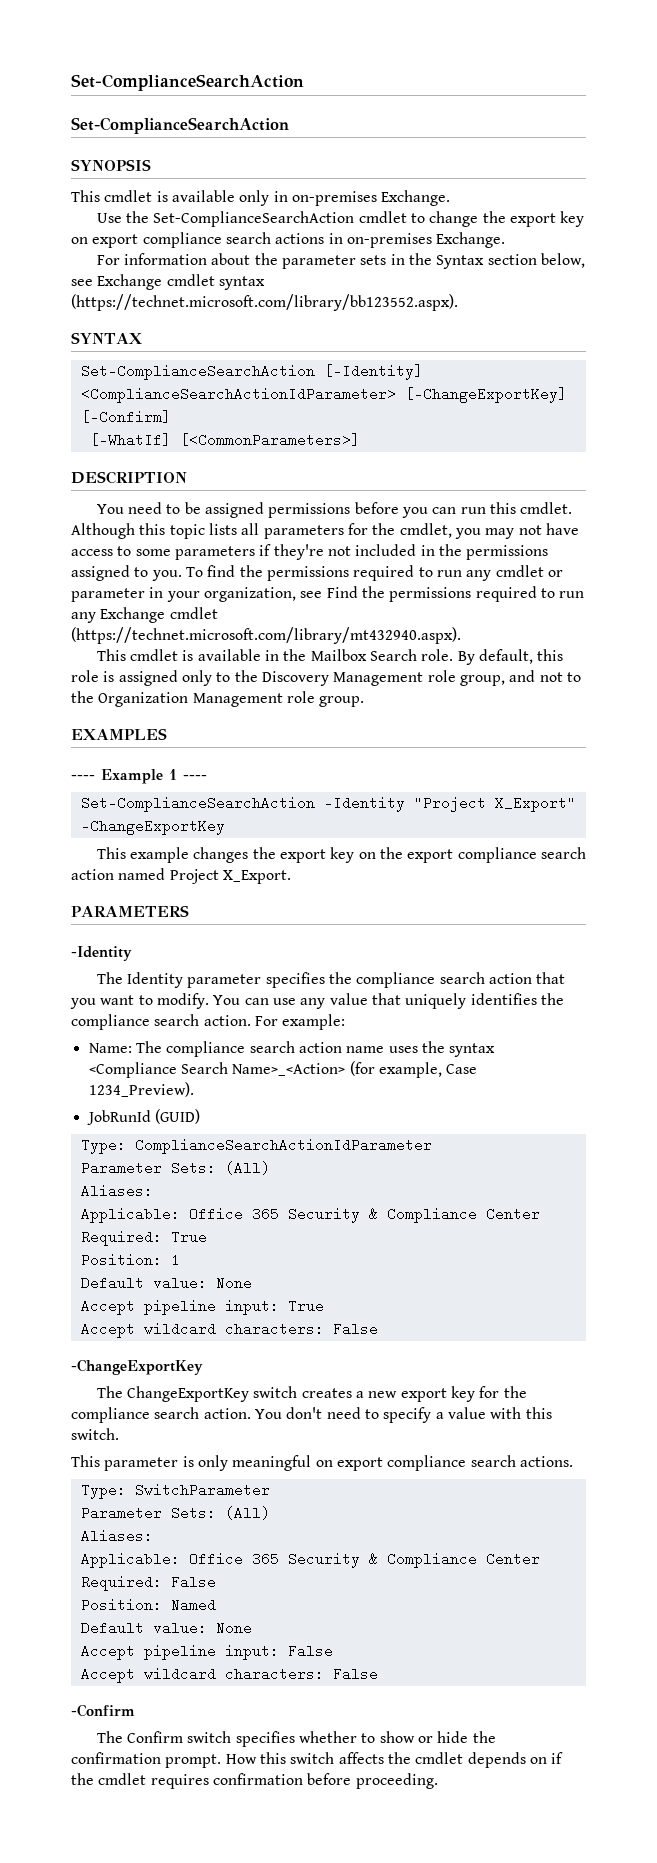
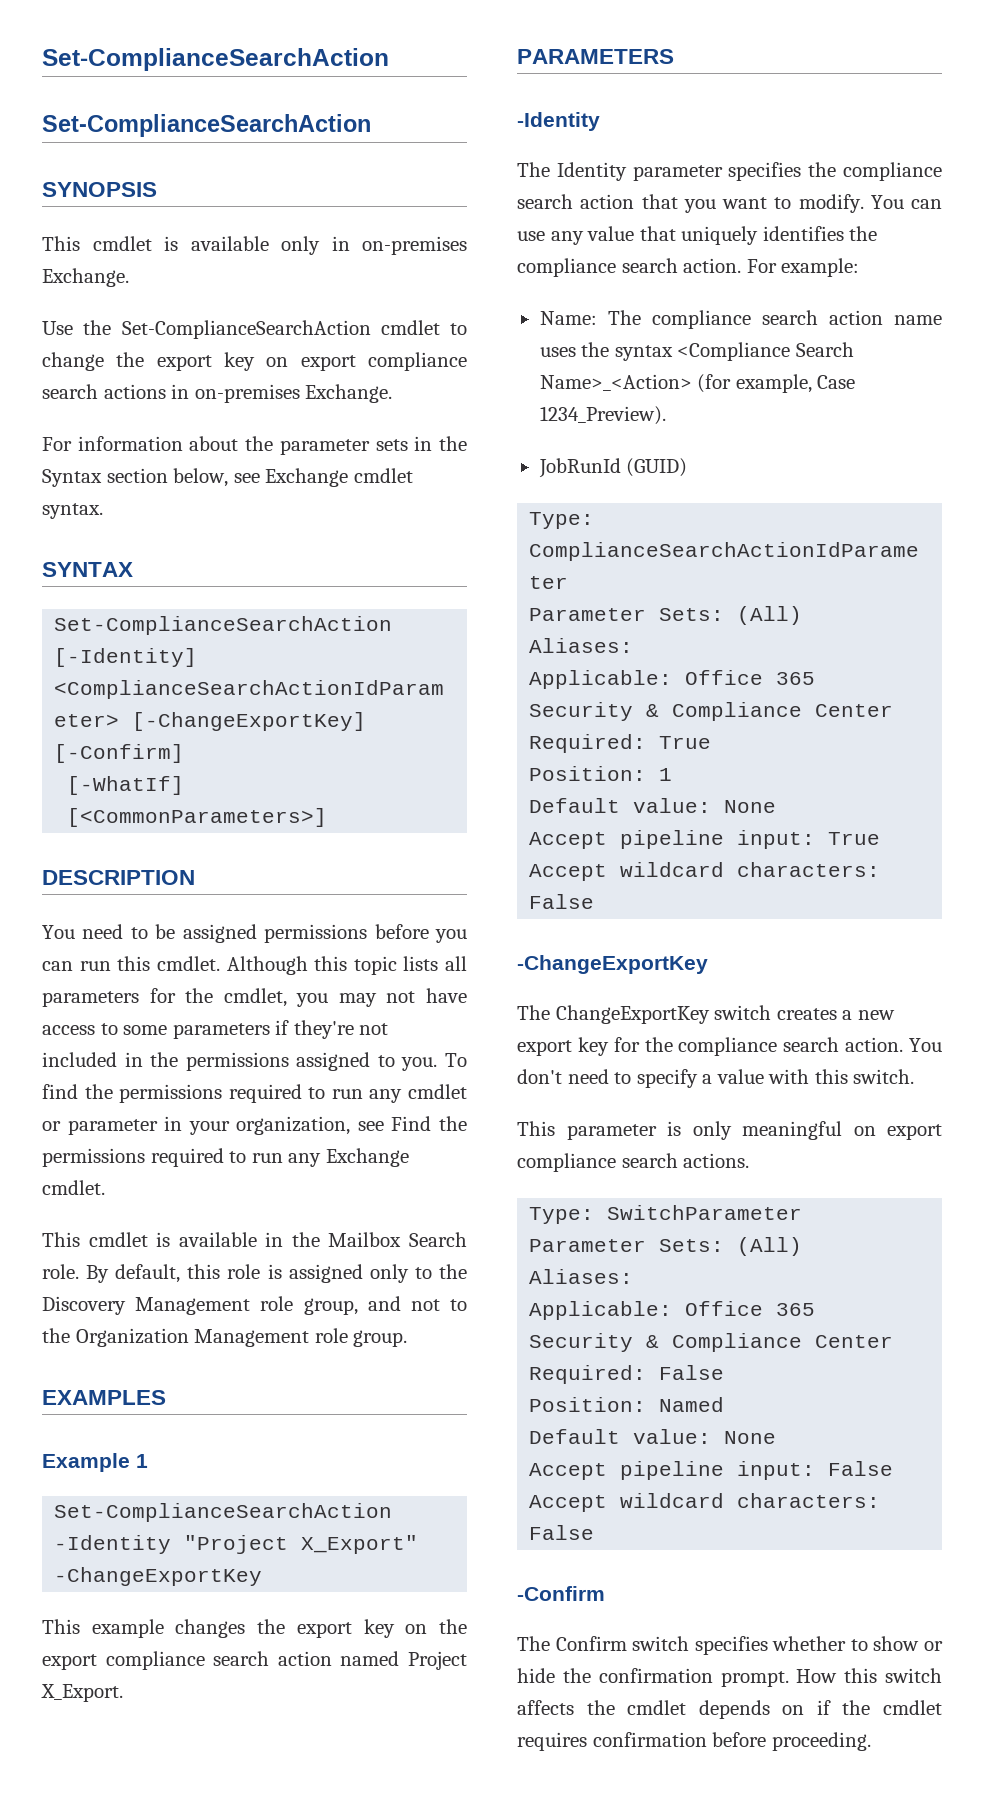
- For information about the parameter sets in the Syntax section below, see Exchange cmdlet syntax (https://technet.microsoft.com/library/bb123552.aspx).
+ For information about the parameter sets in the Syntax section below, see Exchange cmdlet syntax.
- To find the permissions required to run any cmdlet or parameter in your organization, see Find the permissions required to run any Exchange cmdlet (https://technet.microsoft.com/library/mt432940.aspx).
+ To find the permissions required to run any cmdlet or parameter in your organization, see Find the permissions required to run any Exchange cmdlet.
- ---- Example 1 ----
+ Example 1

